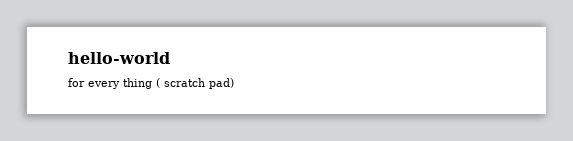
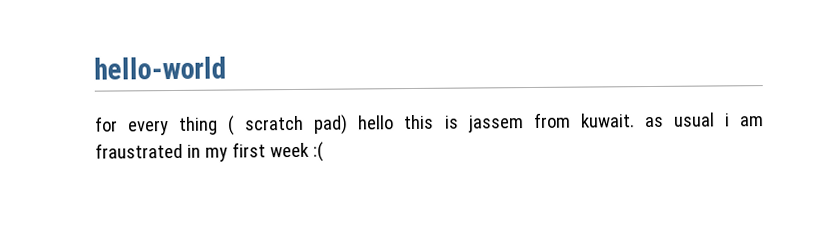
- for every thing ( scratch pad)
+ for every thing ( scratch pad) hello this is jassem from kuwait. as usual i am fraustrated in my first week :(

